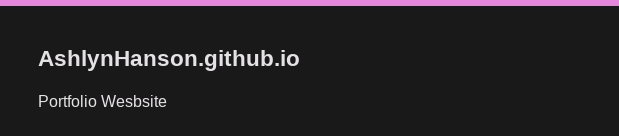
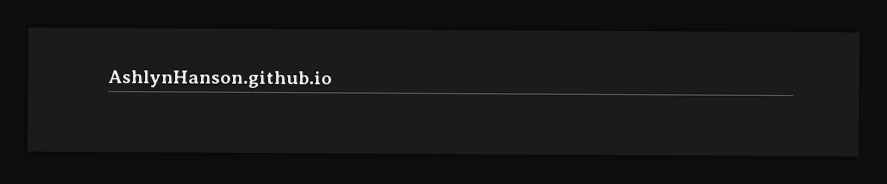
- Portfolio Wesbsite

